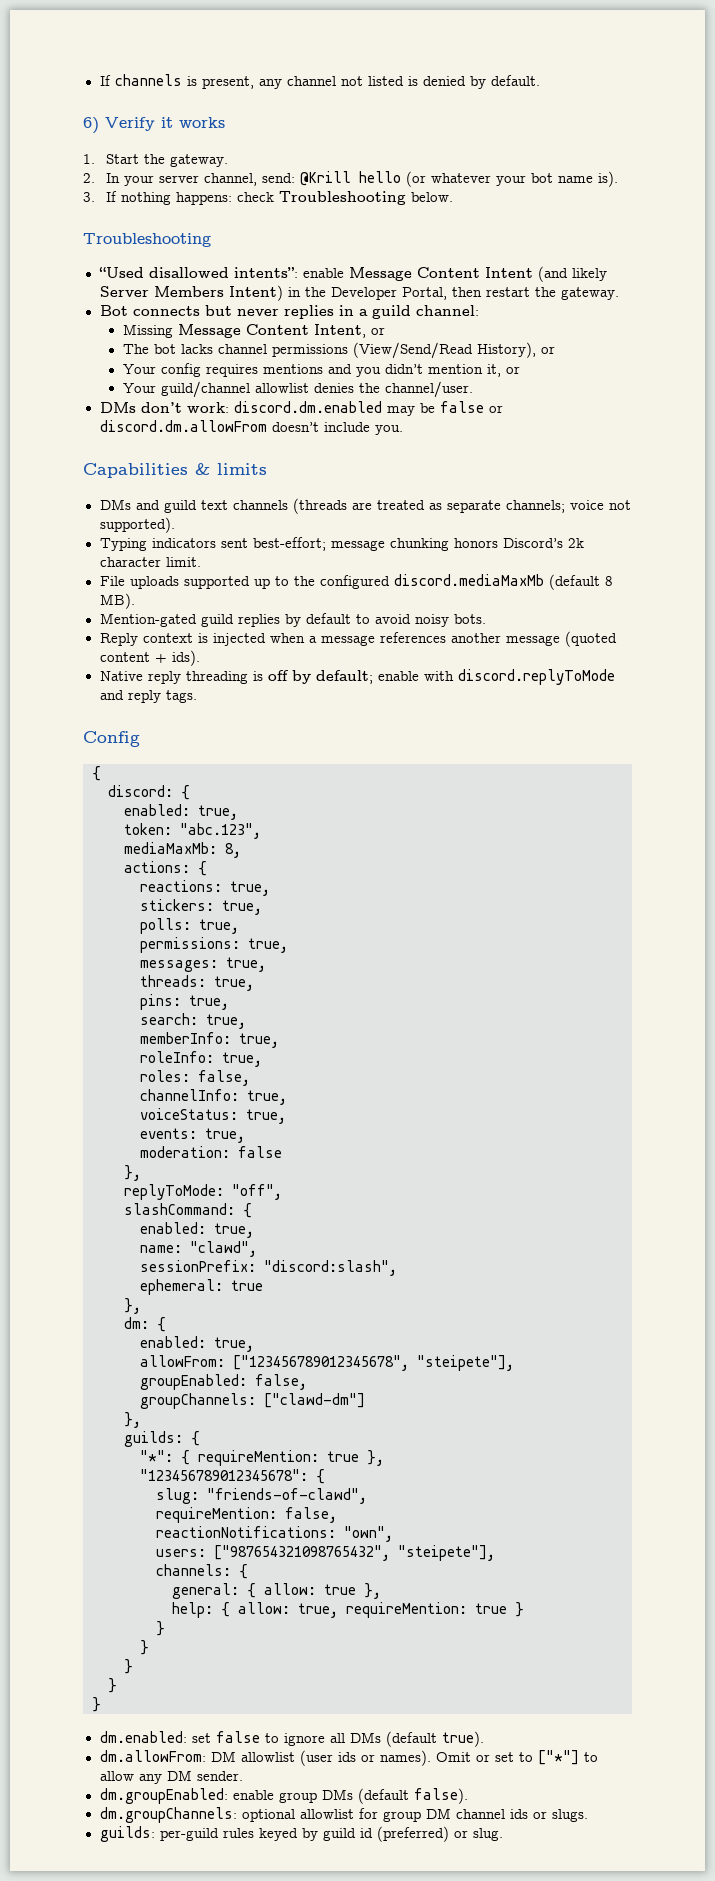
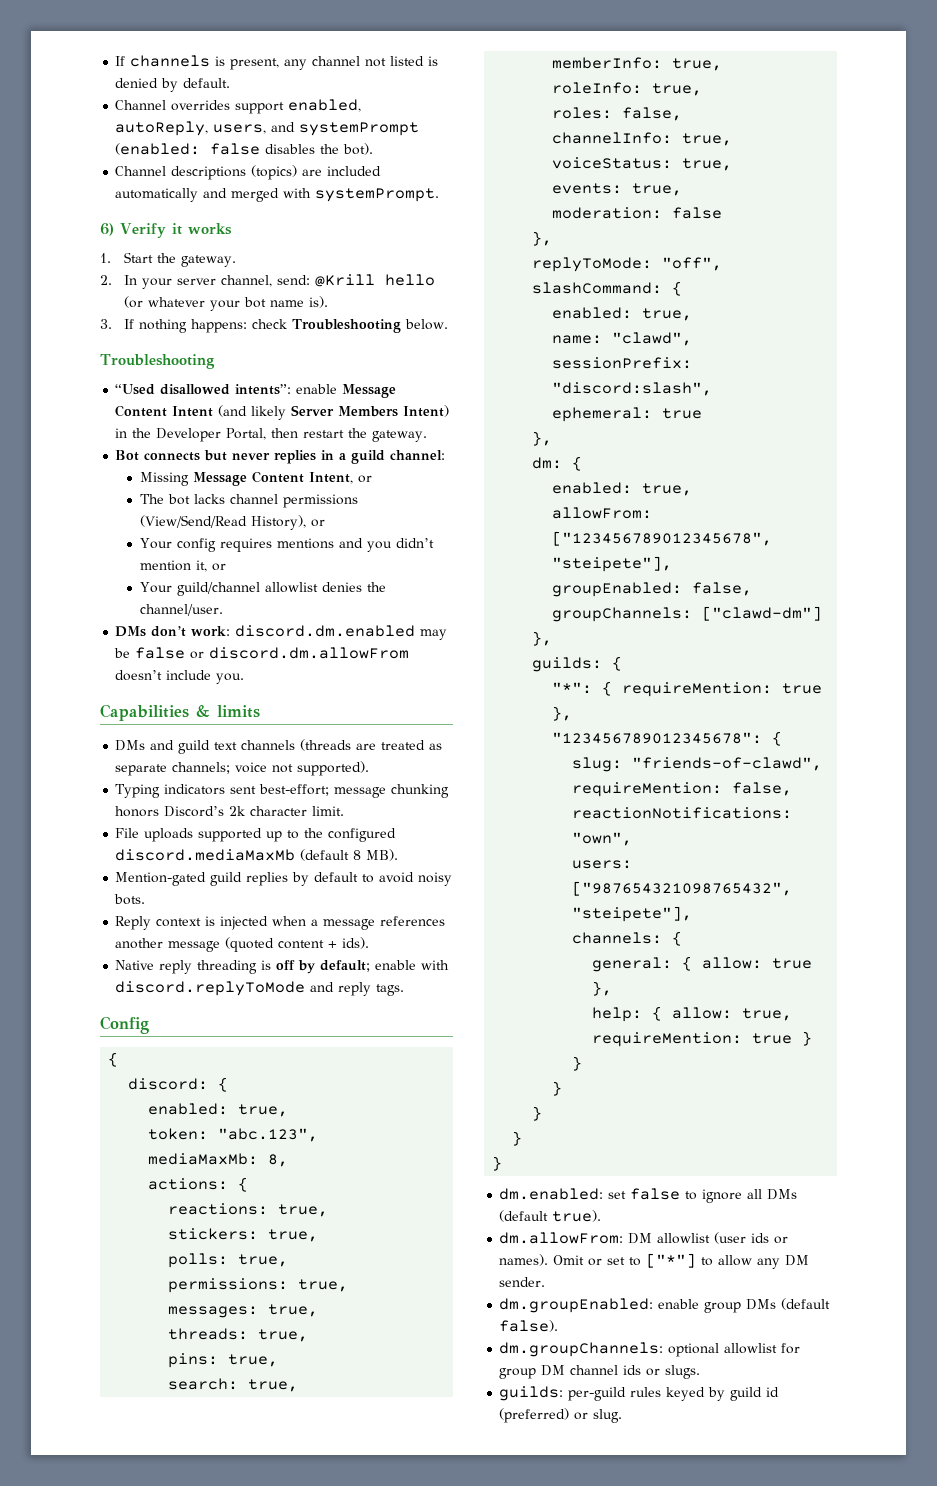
+ Channel overrides support enabled, autoReply, users, and systemPrompt (enabled: false disables the bot).
+ Channel descriptions (topics) are included automatically and merged with systemPrompt.

